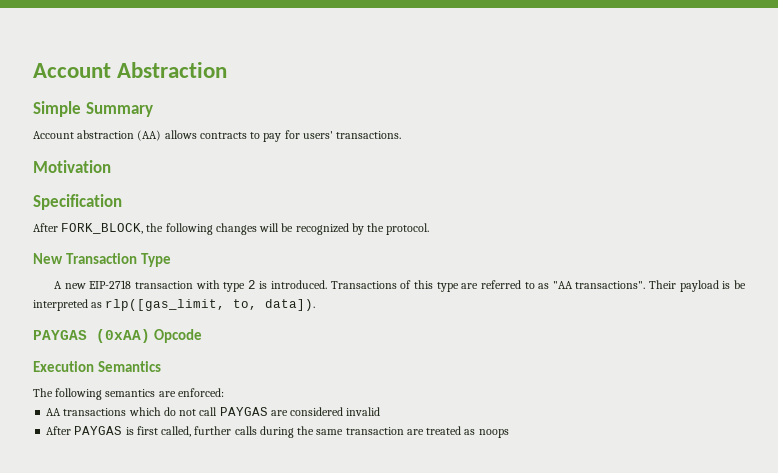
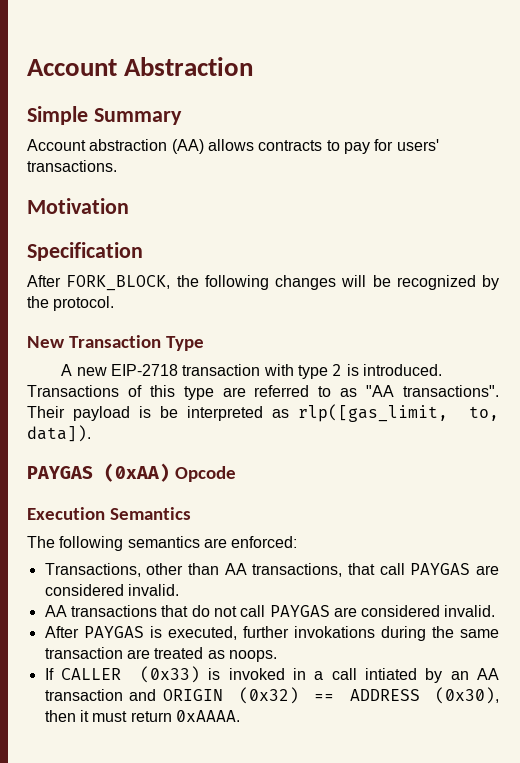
+ Transactions, other than AA transactions, that call PAYGAS are considered invalid.
- AA transactions which do not call PAYGAS are considered invalid
+ AA transactions that do not call PAYGAS are considered invalid.
- After PAYGAS is first called, further calls during the same transaction are treated as noops
+ After PAYGAS is executed, further invokations during the same transaction are treated as noops.
+ If CALLER (0x33) is invoked in a call intiated by an AA transaction and ORIGIN (0x32) == ADDRESS (0x30), then it must return 0xAAAA.

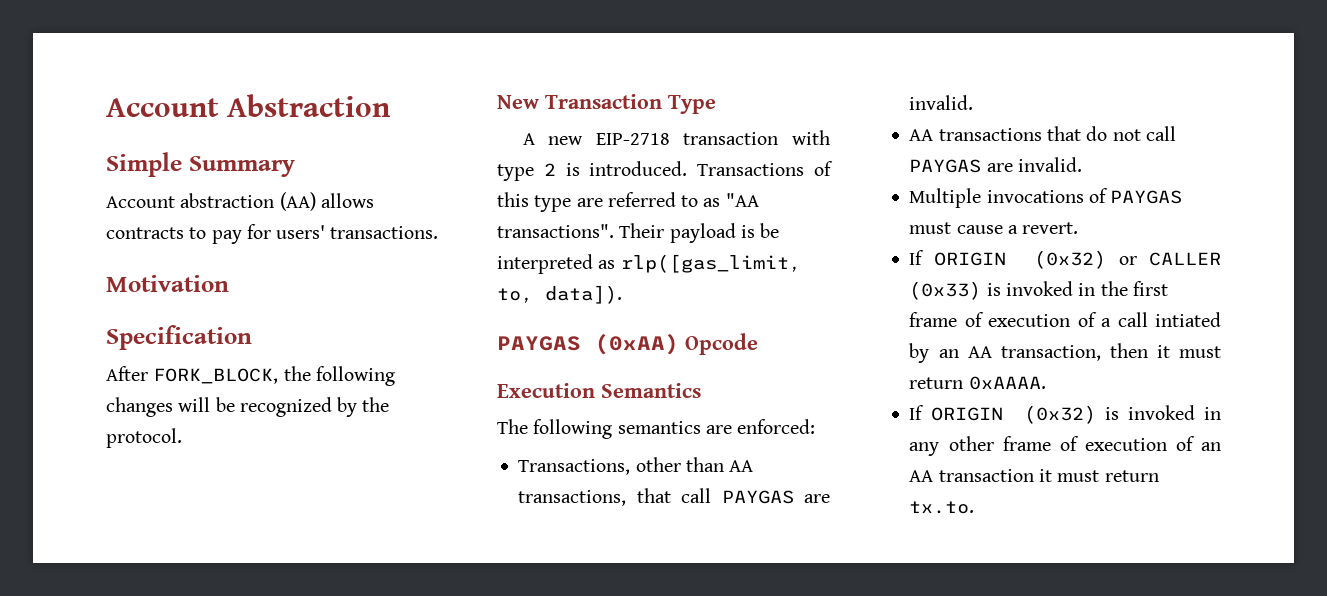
- Transactions, other than AA transactions, that call PAYGAS are considered invalid.
+ Transactions, other than AA transactions, that call PAYGAS are invalid.
- AA transactions that do not call PAYGAS are considered invalid.
- After PAYGAS is executed, further invokations during the same transaction are treated as noops.
- If CALLER (0x33) is invoked in a call intiated by an AA transaction and ORIGIN (0x32) == ADDRESS (0x30), then it must return 0xAAAA.
+ AA transactions that do not call PAYGAS are invalid.
+ Multiple invocations of PAYGAS must cause a revert.
+ If ORIGIN (0x32) or CALLER (0x33) is invoked in the first frame of execution of a call intiated by an AA transaction, then it must return 0xAAAA.
+ If ORIGIN (0x32) is invoked in any other frame of execution of an AA transaction it must return tx.to.

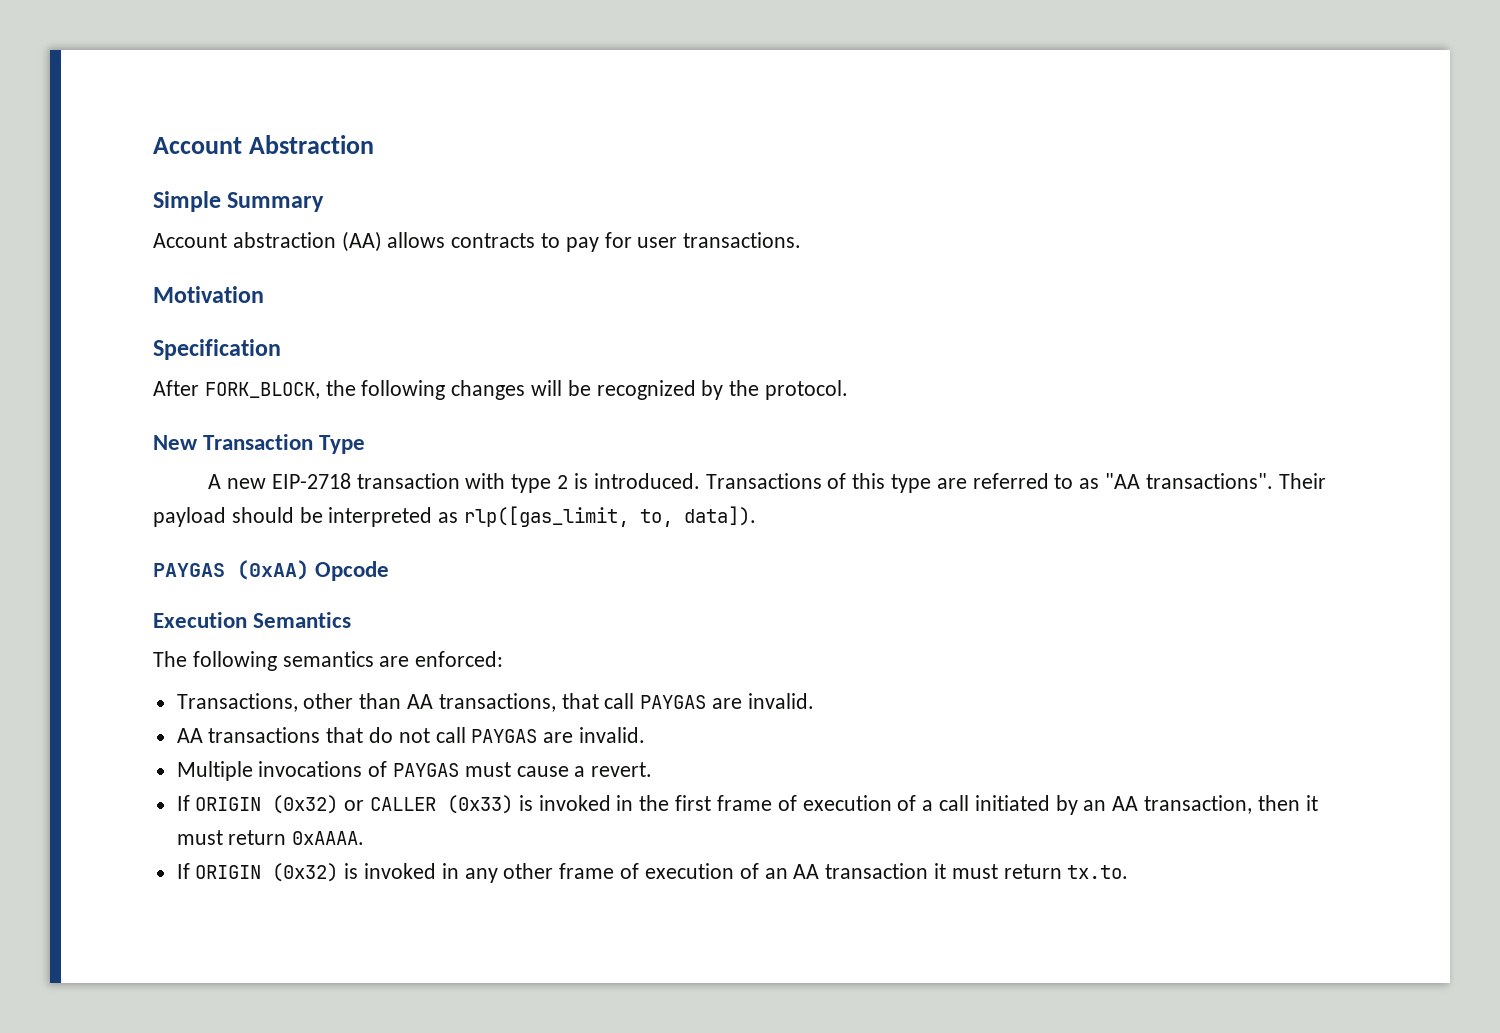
- Account abstraction (AA) allows contracts to pay for users' transactions.
+ Account abstraction (AA) allows contracts to pay for user transactions.
- Their payload is be interpreted as rlp([gas_limit, to, data]).
+ Their payload should be interpreted as rlp([gas_limit, to, data]).
- If ORIGIN (0x32) or CALLER (0x33) is invoked in the first frame of execution of a call intiated by an AA transaction, then it must return 0xAAAA.
+ If ORIGIN (0x32) or CALLER (0x33) is invoked in the first frame of execution of a call initiated by an AA transaction, then it must return 0xAAAA.

